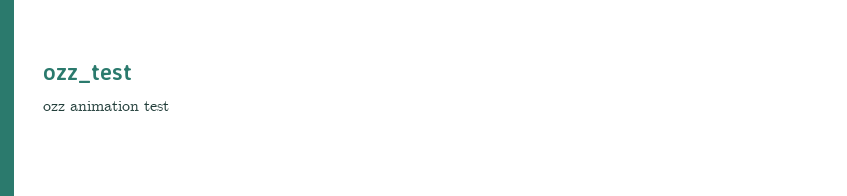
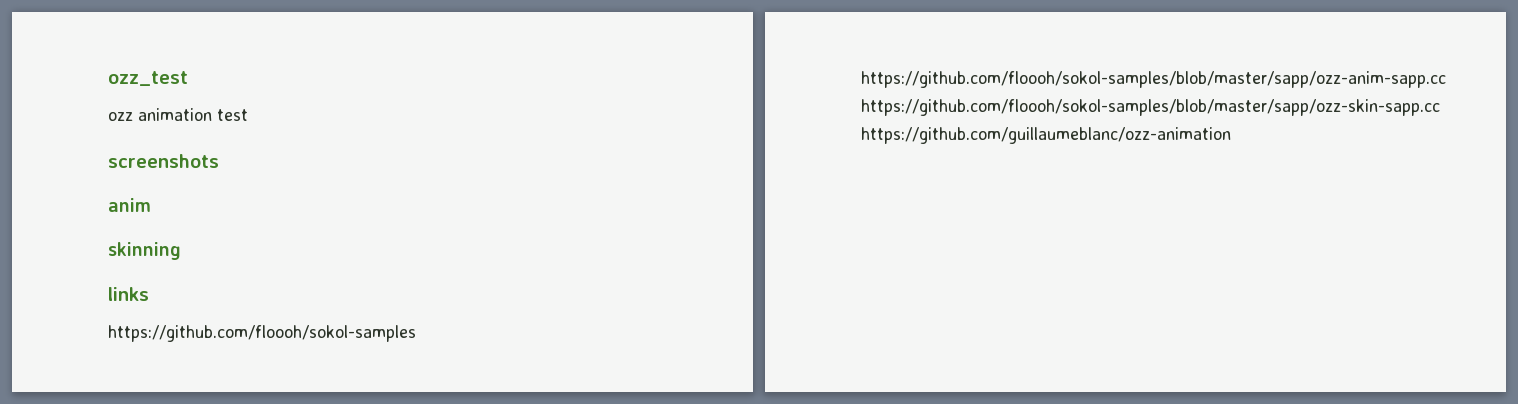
+ screenshots
+ anim
+ skinning
+ links
+ https://github.com/floooh/sokol-samples https://github.com/floooh/sokol-samples/blob/master/sapp/ozz-anim-sapp.cc https://github.com/floooh/sokol-samples/blob/master/sapp/ozz-skin-sapp.cc https://github.com/guillaumeblanc/ozz-animation

